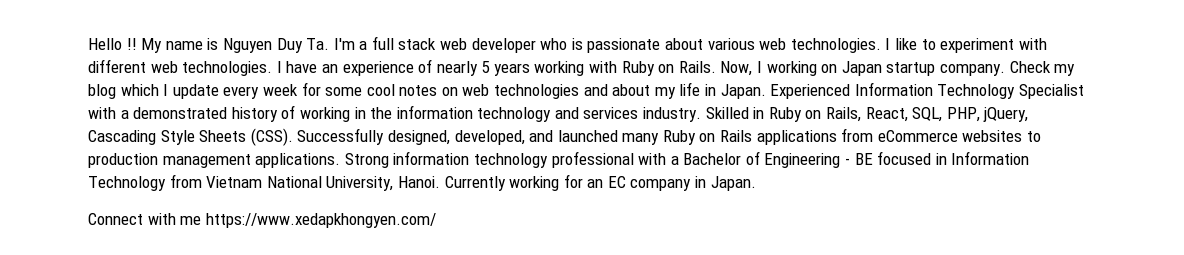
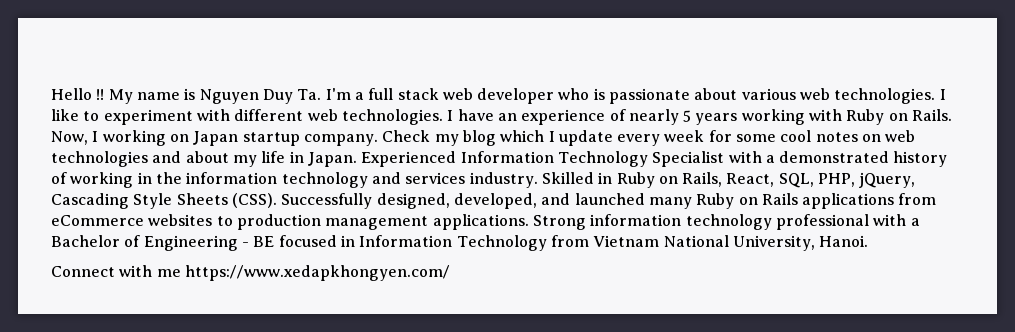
- Currently working for an EC company in Japan.

